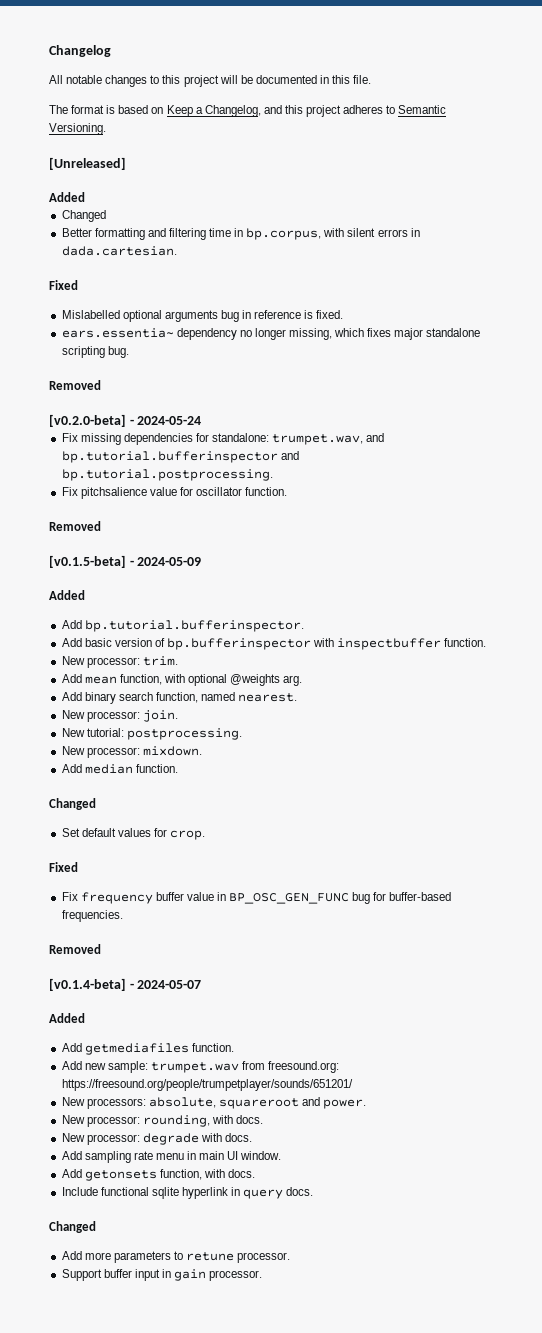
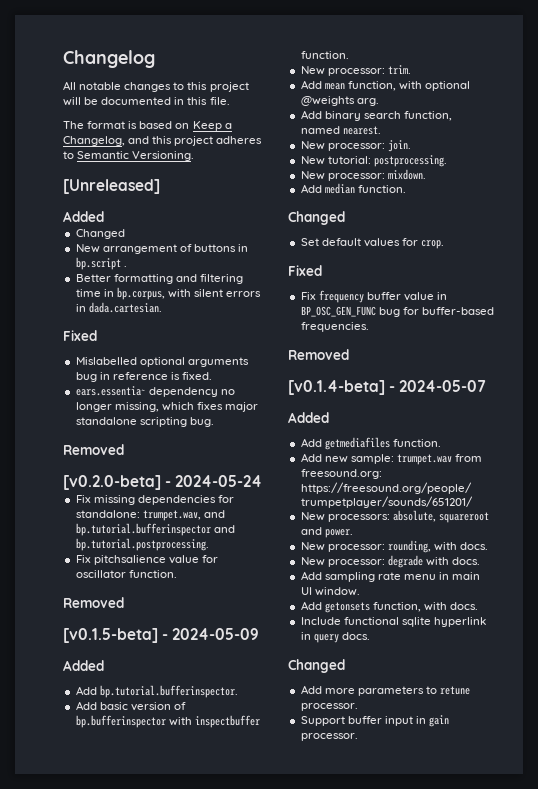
+ New arrangement of buttons in bp.script .

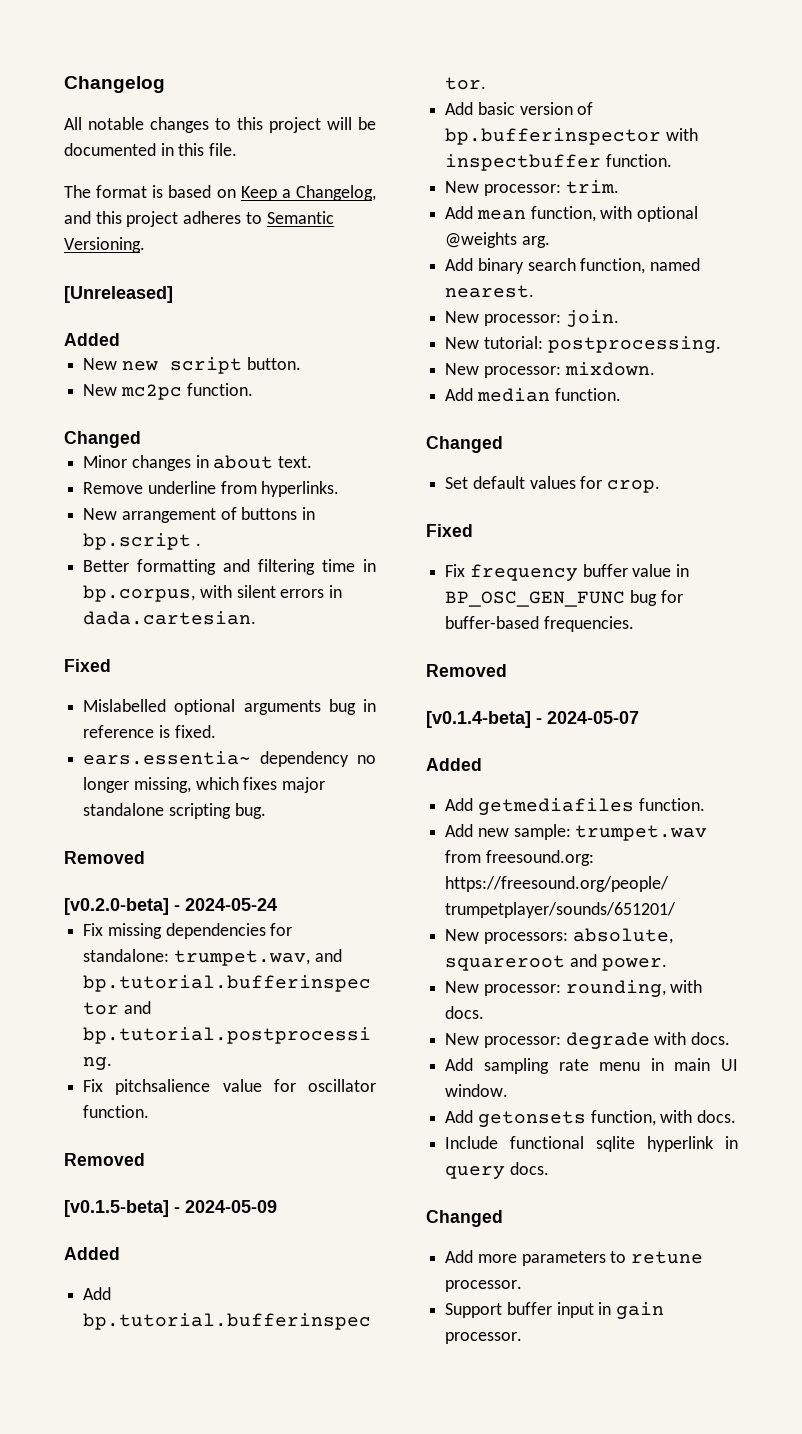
  [Unreleased]
  Added
+ New new script button.
+ New mc2pc function.
  Changed
+ Minor changes in about text.
+ Remove underline from hyperlinks.

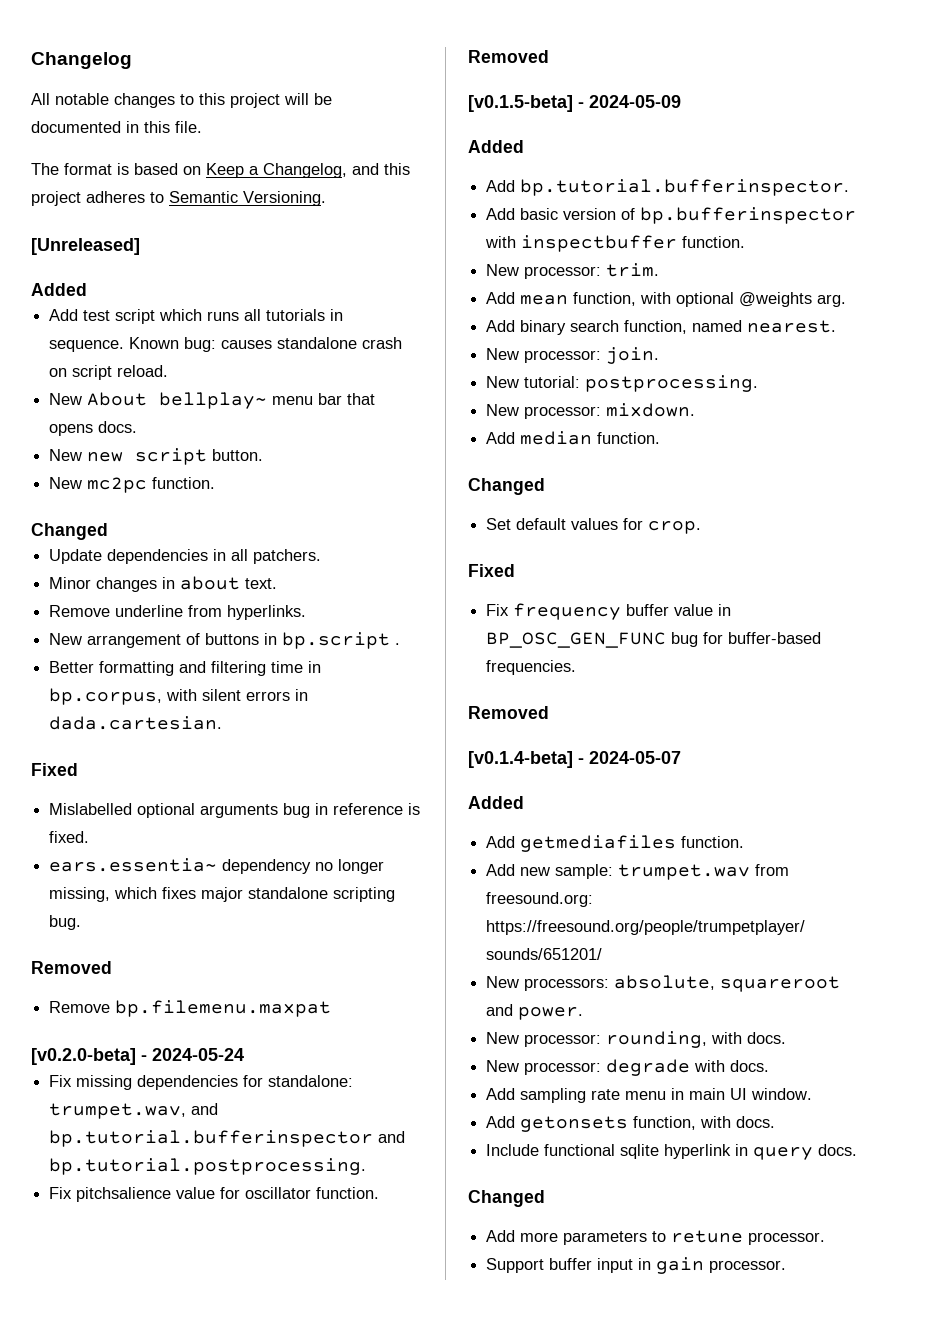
+ Add test script which runs all tutorials in sequence. Known bug: causes standalone crash on script reload.
+ New About bellplay~ menu bar that opens docs.
+ Update dependencies in all patchers.
+ Remove bp.filemenu.maxpat

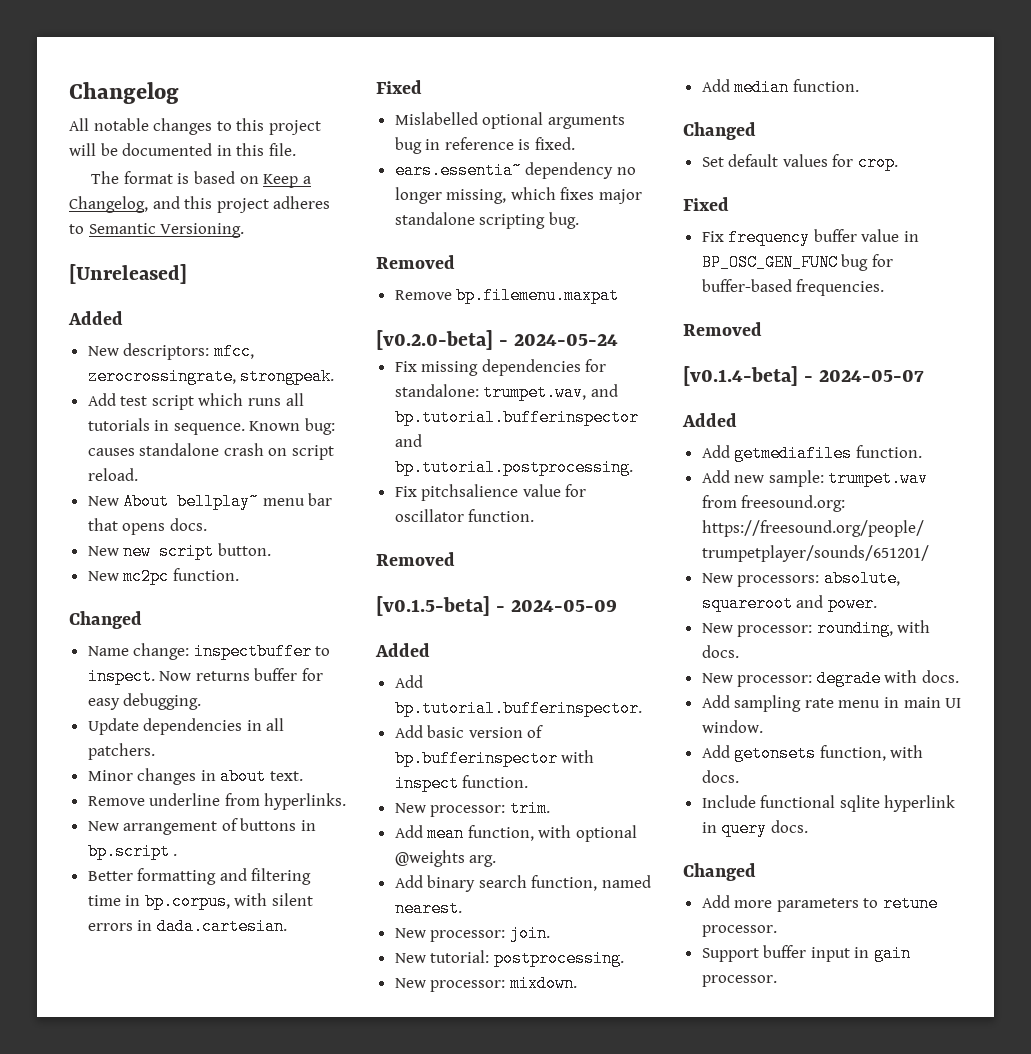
+ New descriptors: mfcc, zerocrossingrate, strongpeak.
+ Name change: inspectbuffer to inspect. Now returns buffer for easy debugging.
- Add basic version of bp.bufferinspector with inspectbuffer function.
+ Add basic version of bp.bufferinspector with inspect function.

